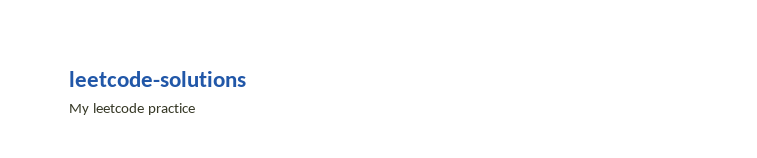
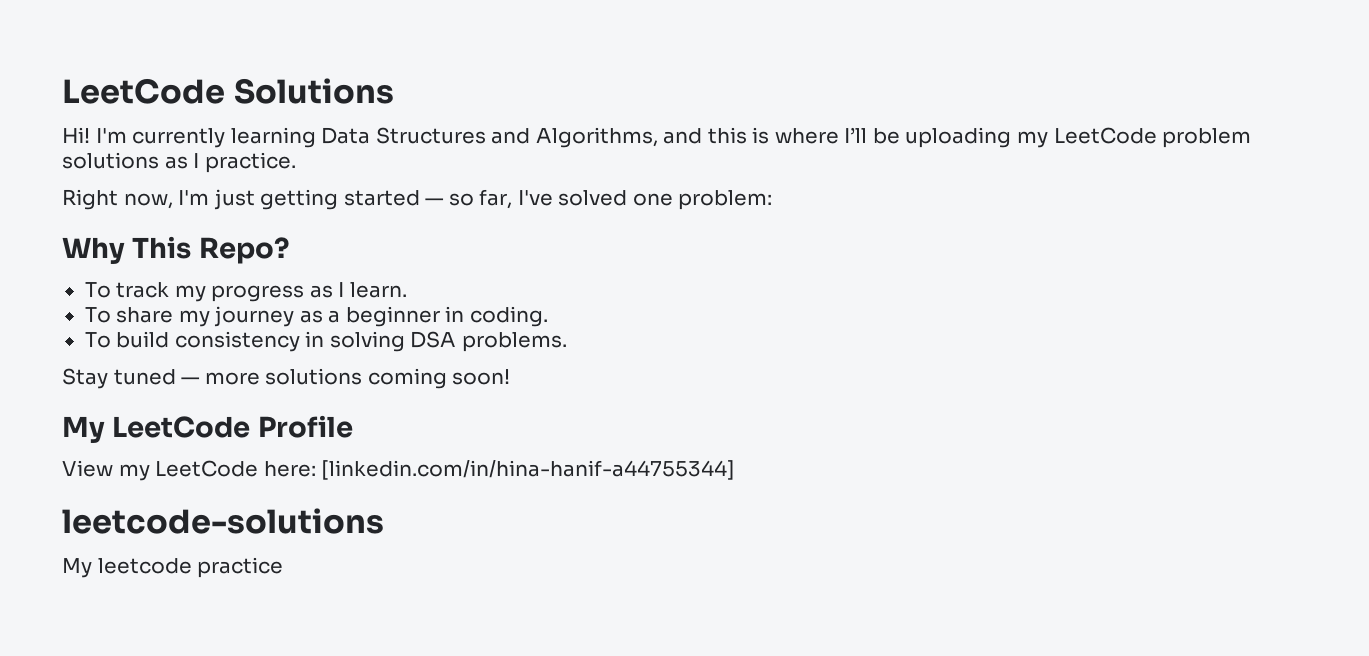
+ LeetCode Solutions
+ Hi! I'm currently learning Data Structures and Algorithms, and this is where I’ll be uploading my LeetCode problem solutions as I practice.
+ Right now, I'm just getting started — so far, I've solved one problem:
+ Why This Repo?
+ To track my progress as I learn.
+ To share my journey as a beginner in coding.
+ To build consistency in solving DSA problems.
+ Stay tuned — more solutions coming soon!
+ My LeetCode Profile
+ View my LeetCode here: [linkedin.com/in/hina-hanif-a44755344]

